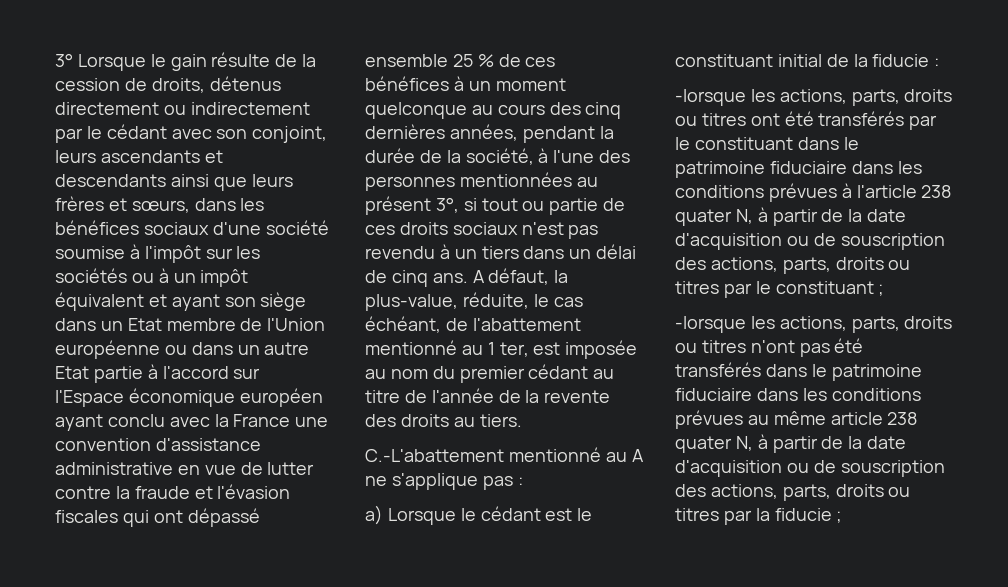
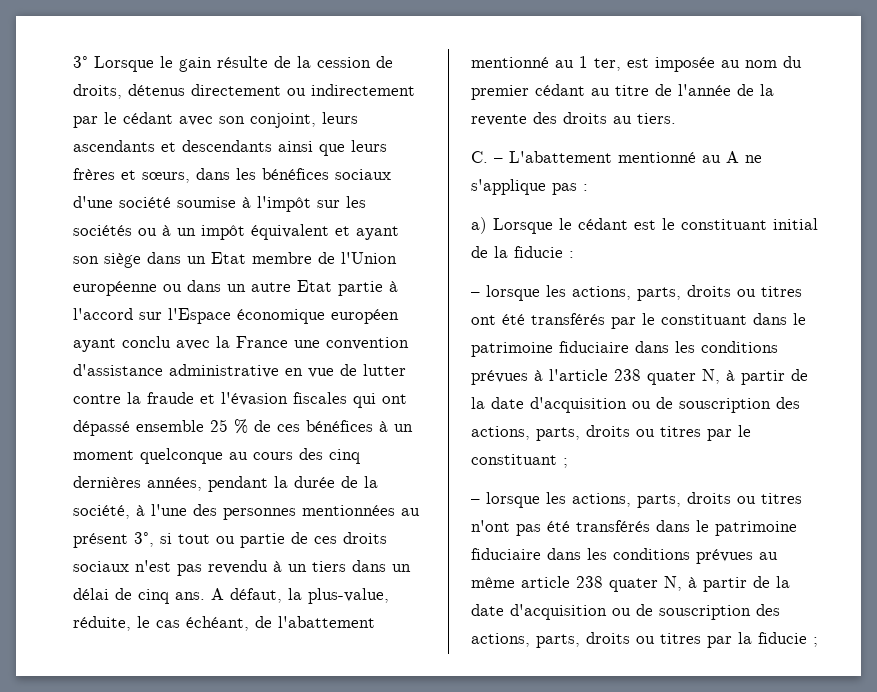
- C.-L'abattement mentionné au A ne s'applique pas :
+ C. – L'abattement mentionné au A ne s'applique pas :
- -lorsque les actions, parts, droits ou titres ont été transférés par le constituant dans le patrimoine fiduciaire dans les conditions prévues à l'article 238 quater N, à partir de la date d'acquisition ou de souscription des actions, parts, droits ou titres par le constituant ;
+ – lorsque les actions, parts, droits ou titres ont été transférés par le constituant dans le patrimoine fiduciaire dans les conditions prévues à l'article 238 quater N, à partir de la date d'acquisition ou de souscription des actions, parts, droits ou titres par le constituant ;
- -lorsque les actions, parts, droits ou titres n'ont pas été transférés dans le patrimoine fiduciaire dans les conditions prévues au même article 238 quater N, à partir de la date d'acquisition ou de souscription des actions, parts, droits ou titres par la fiducie ;
+ – lorsque les actions, parts, droits ou titres n'ont pas été transférés dans le patrimoine fiduciaire dans les conditions prévues au même article 238 quater N, à partir de la date d'acquisition ou de souscription des actions, parts, droits ou titres par la fiducie ;

